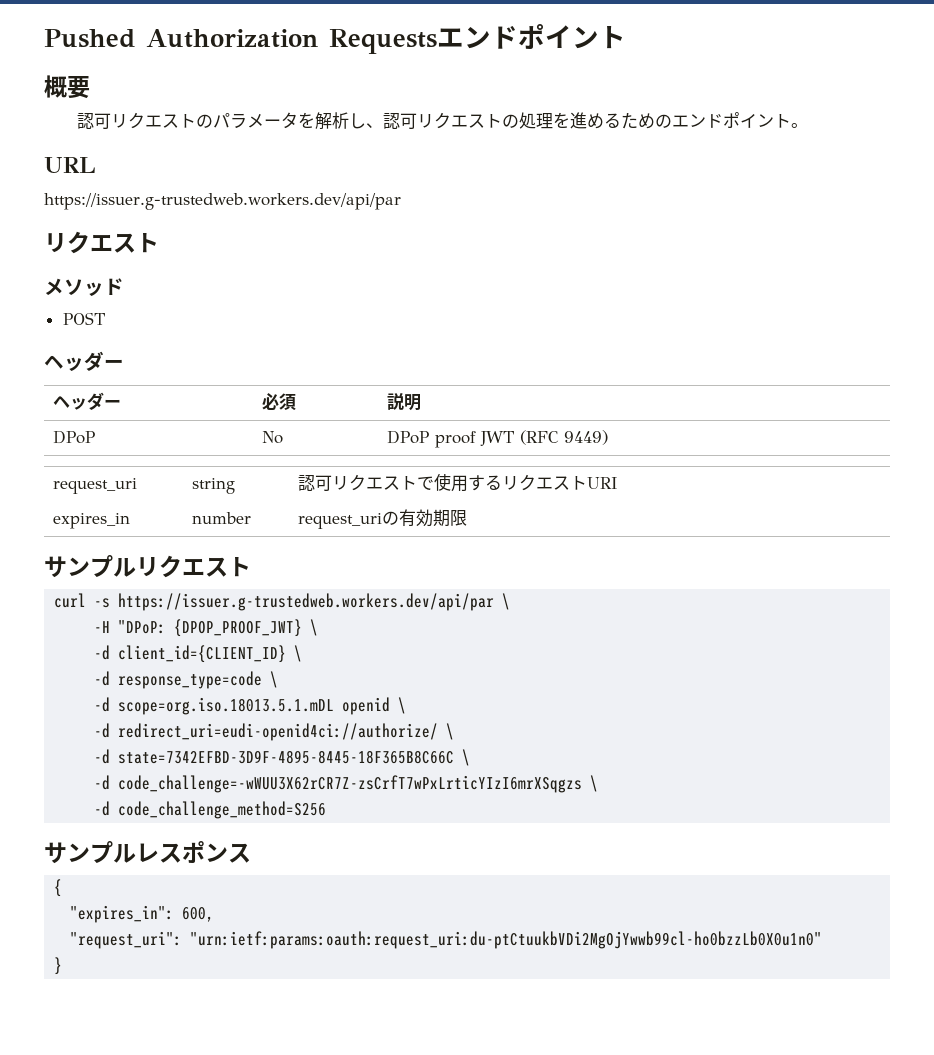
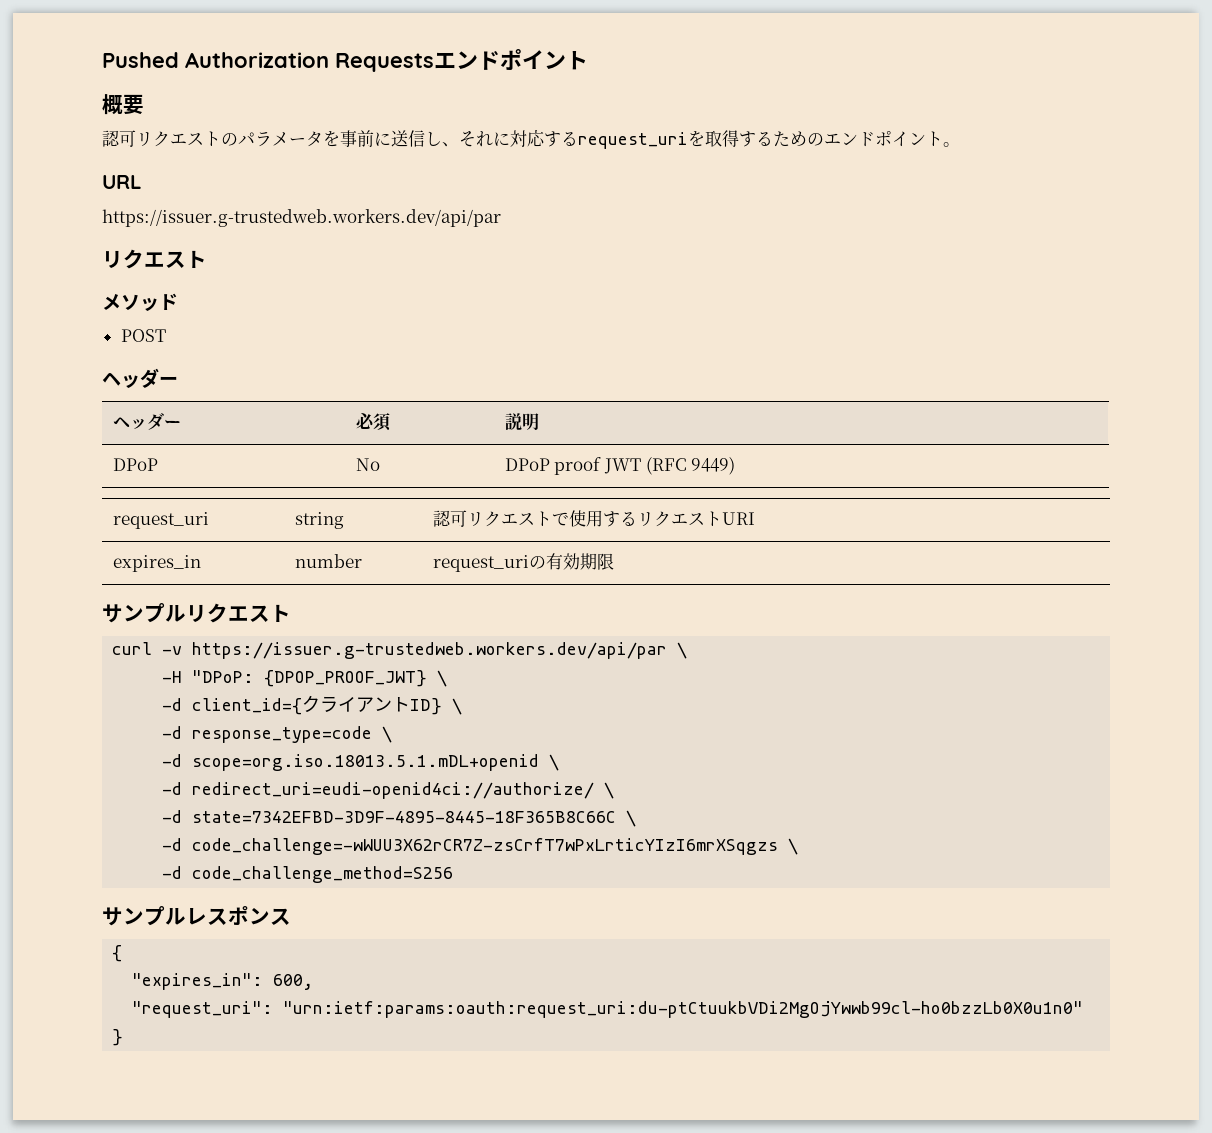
- 認可リクエストのパラメータを解析し、認可リクエストの処理を進めるためのエンドポイント。
+ 認可リクエストのパラメータを事前に送信し、それに対応するrequest_uriを取得するためのエンドポイント。
- curl -s https://issuer.g-trustedweb.workers.dev/api/par \
+ curl -v https://issuer.g-trustedweb.workers.dev/api/par \
- -d client_id={CLIENT_ID} \
+ -d client_id={クライアントID} \
- -d scope=org.iso.18013.5.1.mDL openid \
+ -d scope=org.iso.18013.5.1.mDL+openid \

